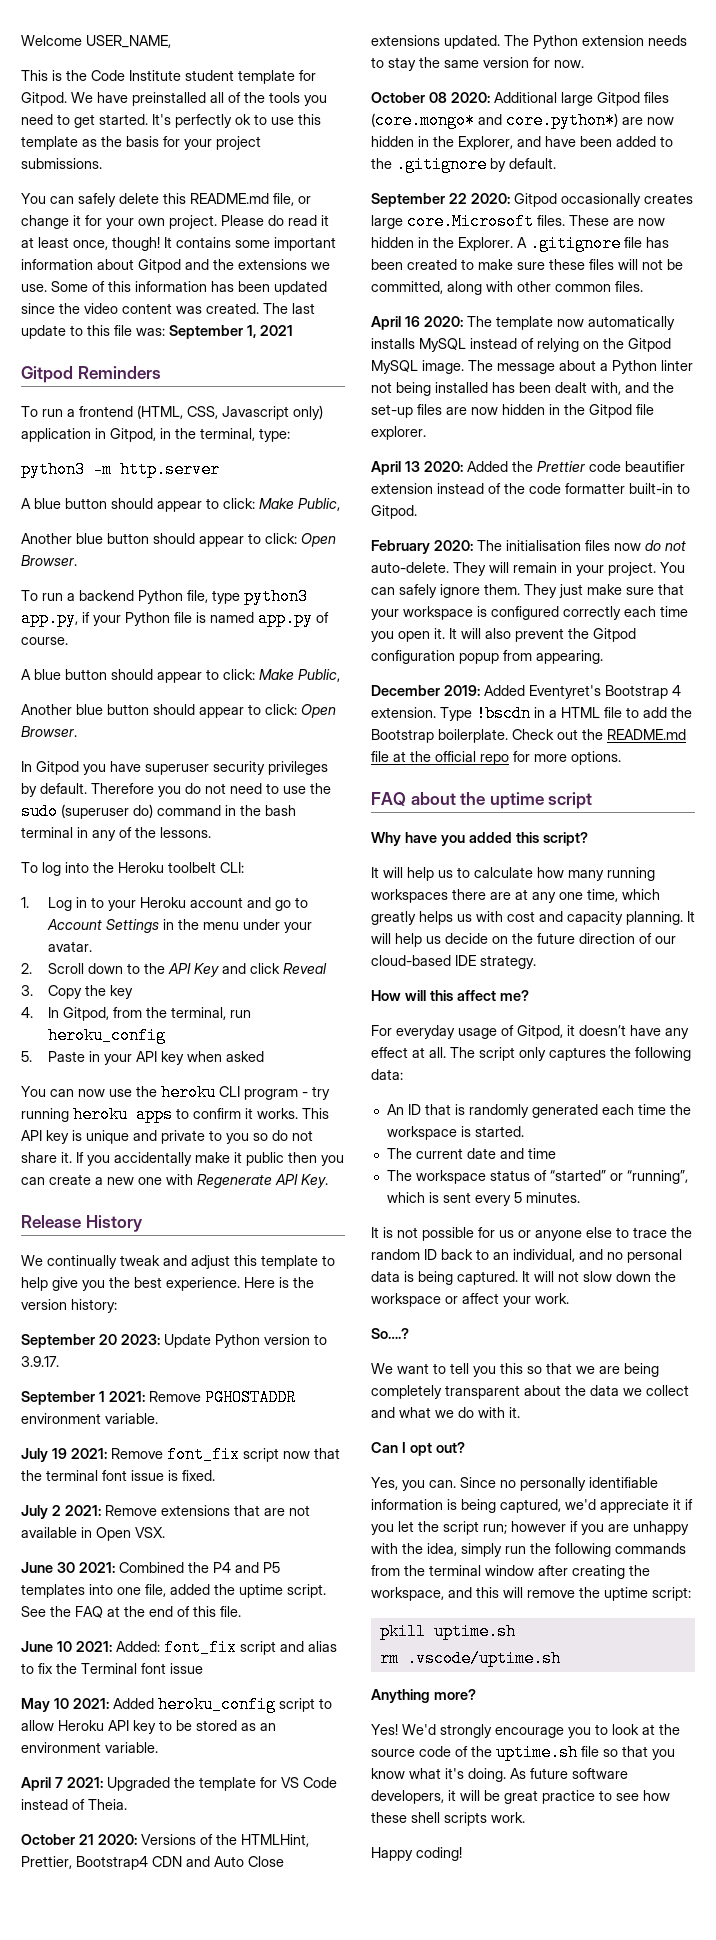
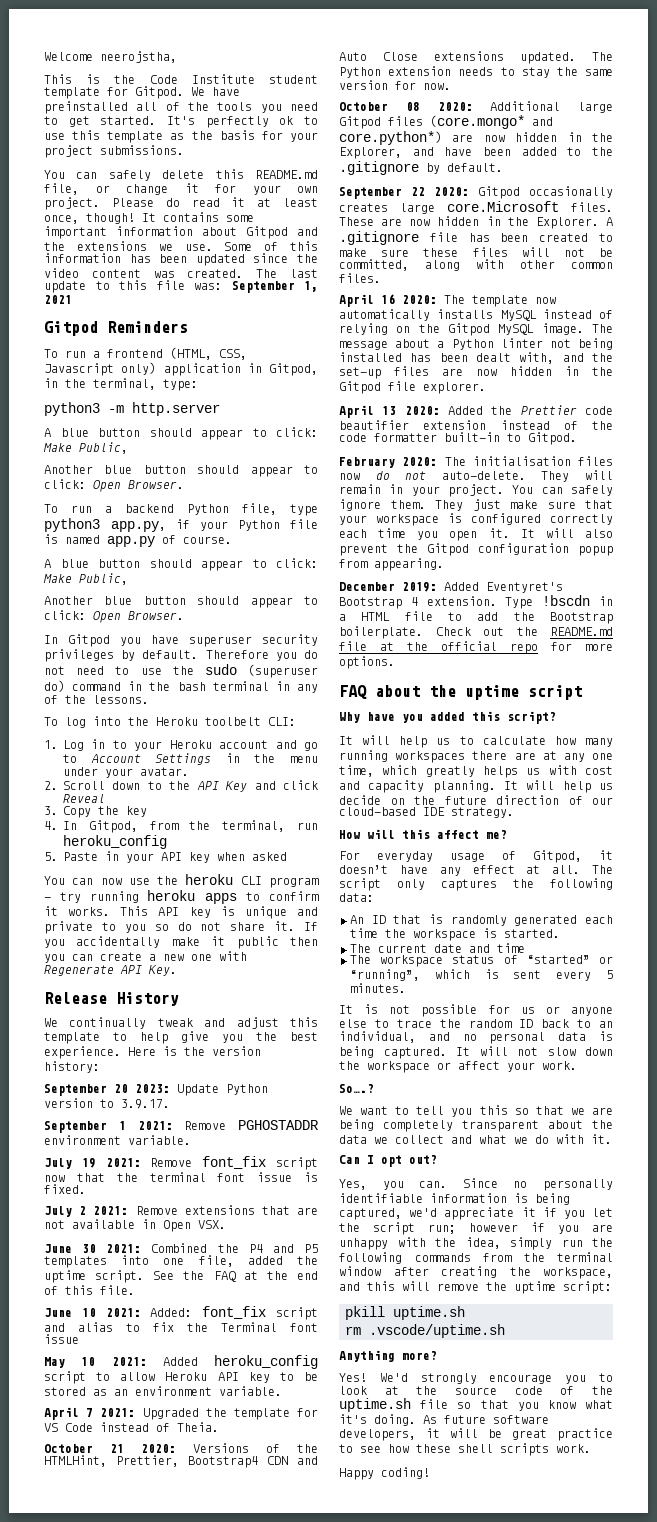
- Welcome USER_NAME,
+ Welcome neerojstha,

